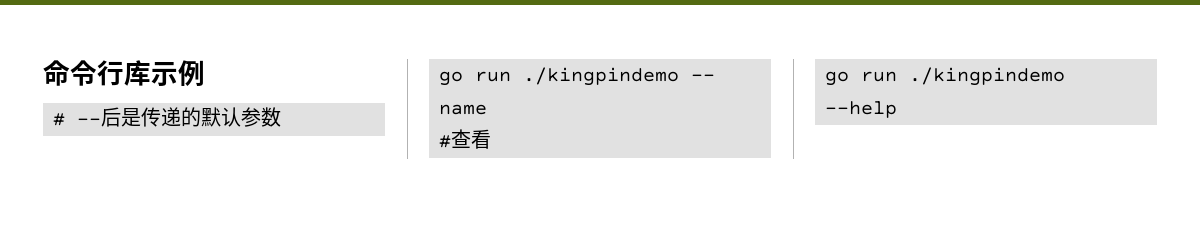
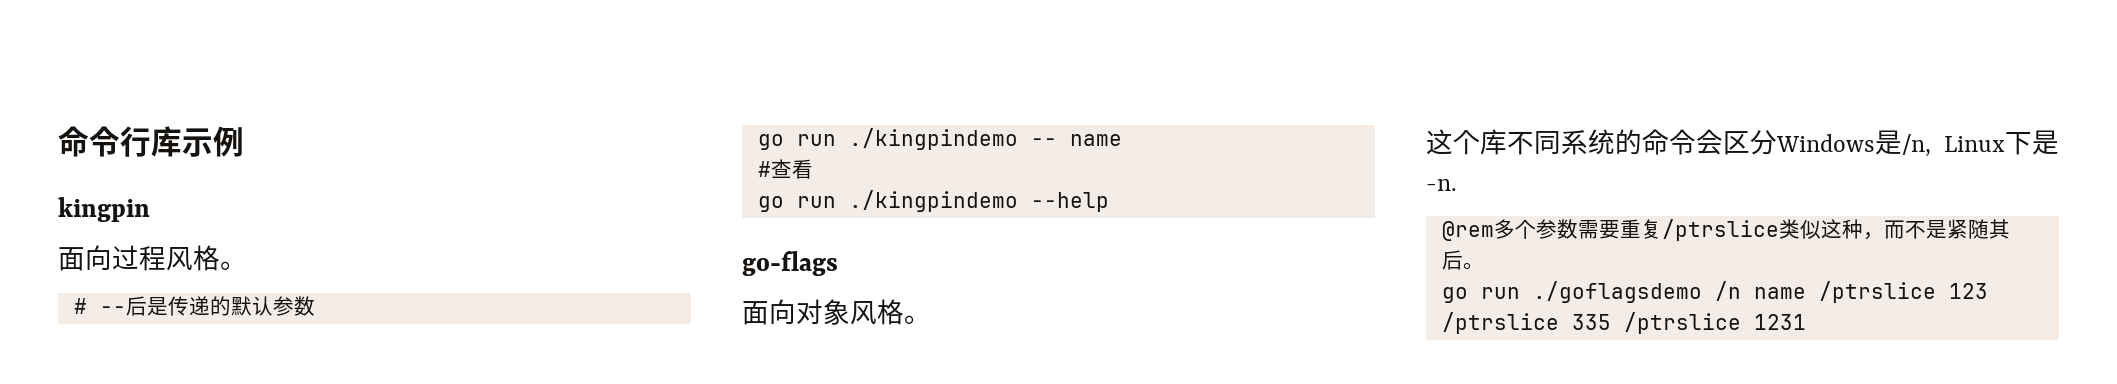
+ kingpin
+ 面向过程风格。
+ go-flags
+ 面向对象风格。
+ 这个库不同系统的命令会区分Windows是/n, Linux下是-n.
+ @rem多个参数需要重复/ptrslice类似这种，而不是紧随其后。
+ go run ./goflagsdemo /n name /ptrslice 123 /ptrslice 335 /ptrslice 1231

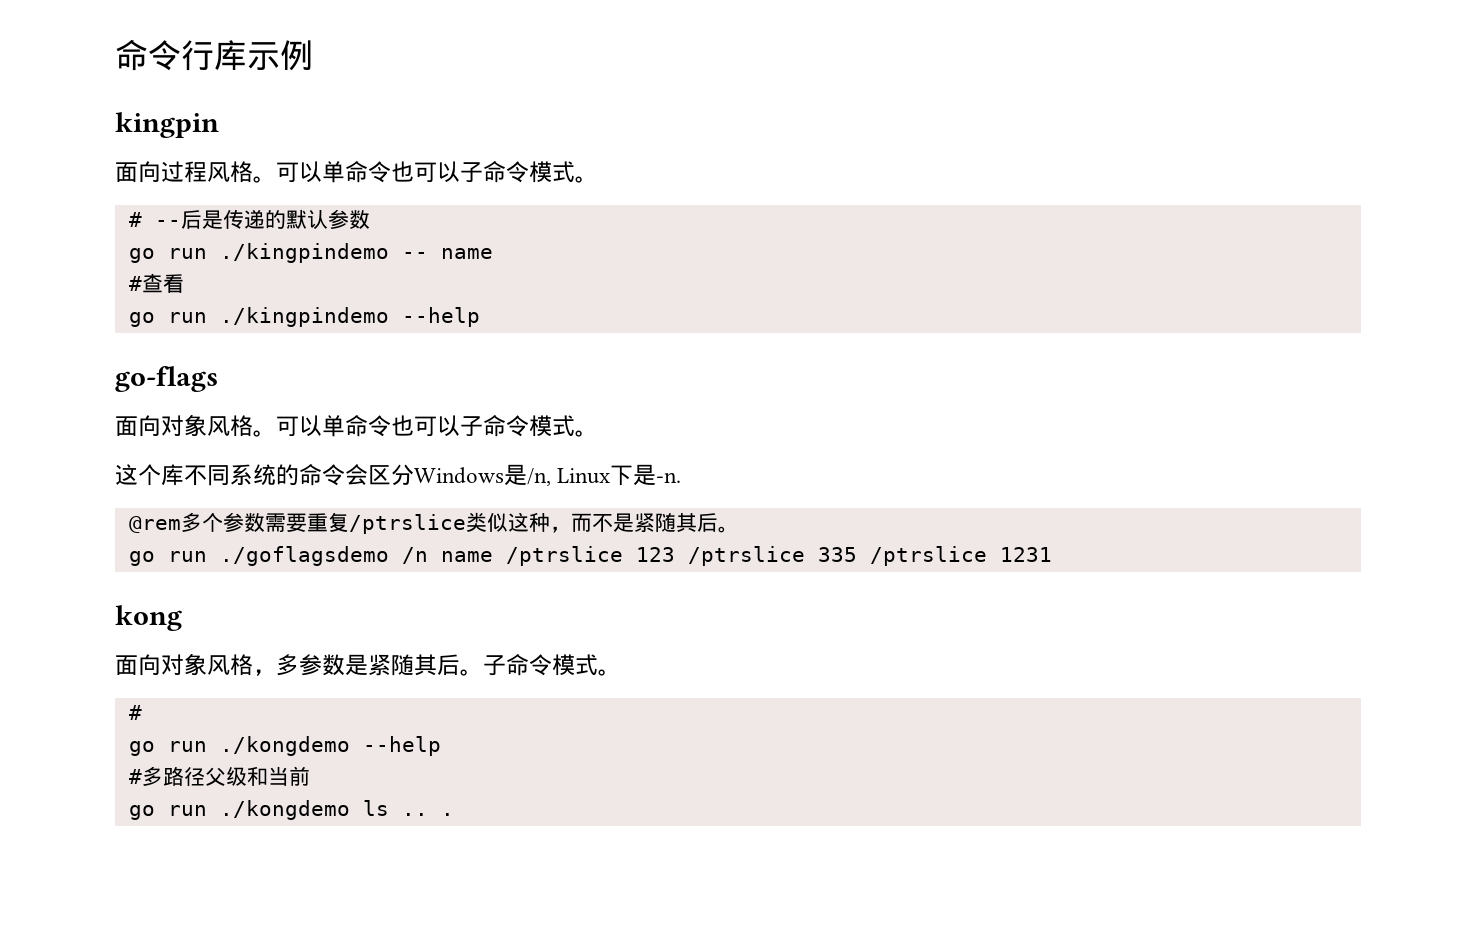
- 面向过程风格。
+ 面向过程风格。可以单命令也可以子命令模式。
- 面向对象风格。
+ 面向对象风格。可以单命令也可以子命令模式。
+ kong
+ 面向对象风格，多参数是紧随其后。子命令模式。
+ #
+ go run ./kongdemo --help
+ #多路径父级和当前
+ go run ./kongdemo ls .. .

